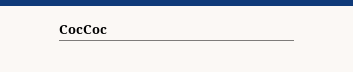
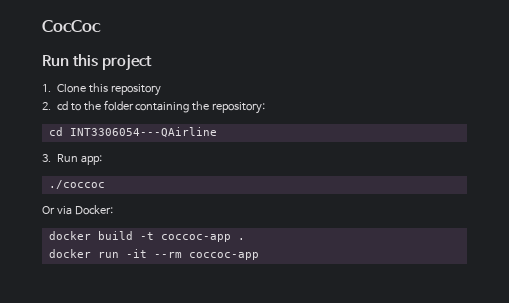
+ Run this project
+ 1. Clone this repository
+ 2. cd to the folder containing the repository:
+ cd INT3306054---QAirline
+ 3. Run app:
+ ./coccoc
+ Or via Docker:
+ docker build -t coccoc-app .
+ docker run -it --rm coccoc-app

